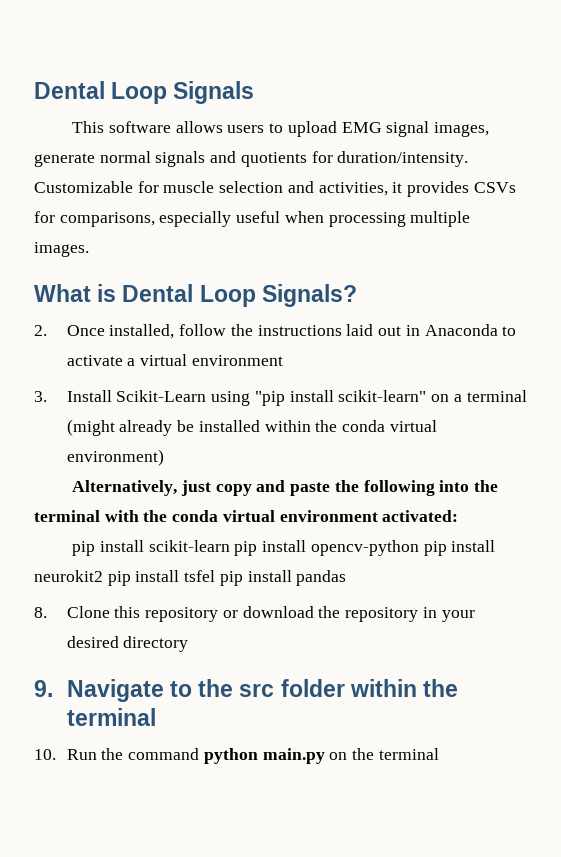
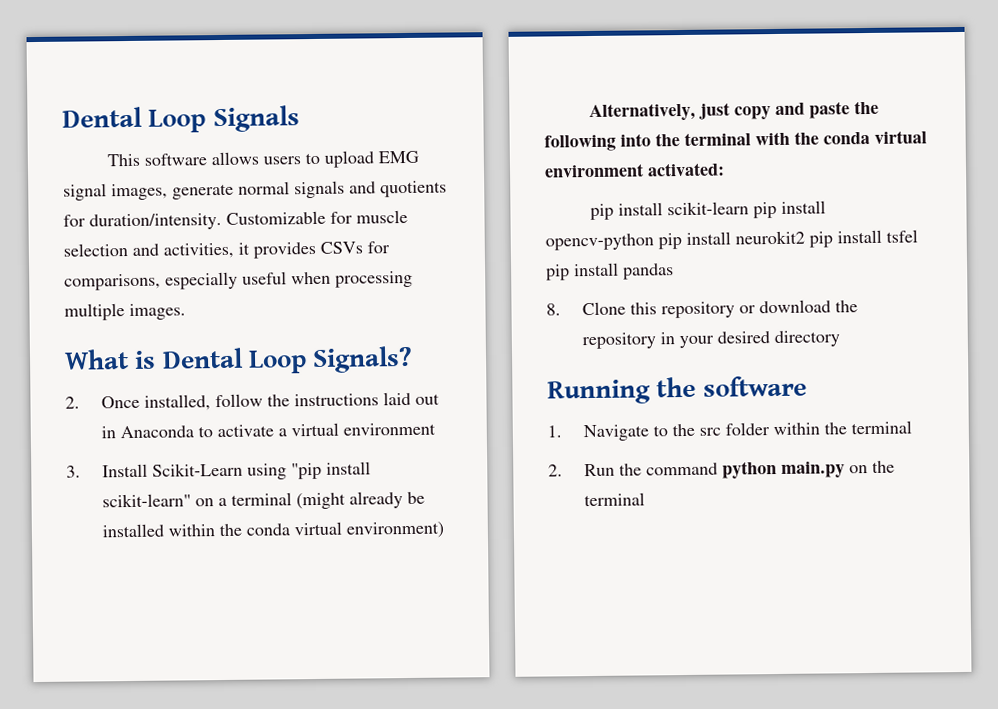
- 9. Navigate to the src folder within the terminal
+ Running the software
+ 1. Navigate to the src folder within the terminal
- 10. Run the command python main.py on the terminal
+ 2. Run the command python main.py on the terminal

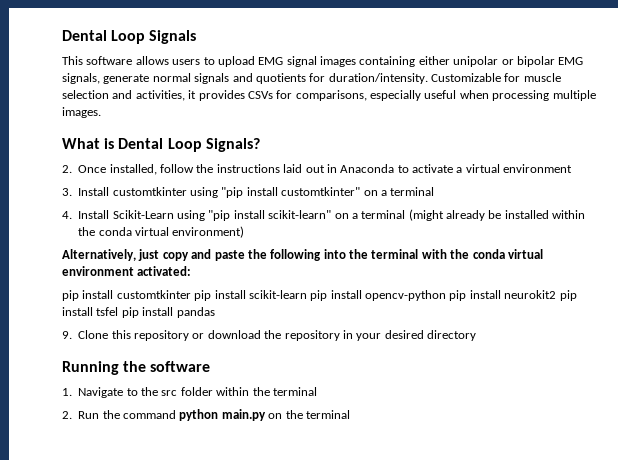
- This software allows users to upload EMG signal images, generate normal signals and quotients for duration/intensity.
+ This software allows users to upload EMG signal images containing either unipolar or bipolar EMG signals, generate normal signals and quotients for duration/intensity.
- 3. Install Scikit-Learn using "pip install scikit-learn" on a terminal (might already be installed within the conda virtual environment)
+ 3. Install customtkinter using "pip install customtkinter" on a terminal
+ 4. Install Scikit-Learn using "pip install scikit-learn" on a terminal (might already be installed within the conda virtual environment)
- pip install scikit-learn pip install opencv-python pip install neurokit2 pip install tsfel pip install pandas
+ pip install customtkinter pip install scikit-learn pip install opencv-python pip install neurokit2 pip install tsfel pip install pandas
- 8. Clone this repository or download the repository in your desired directory
+ 9. Clone this repository or download the repository in your desired directory

